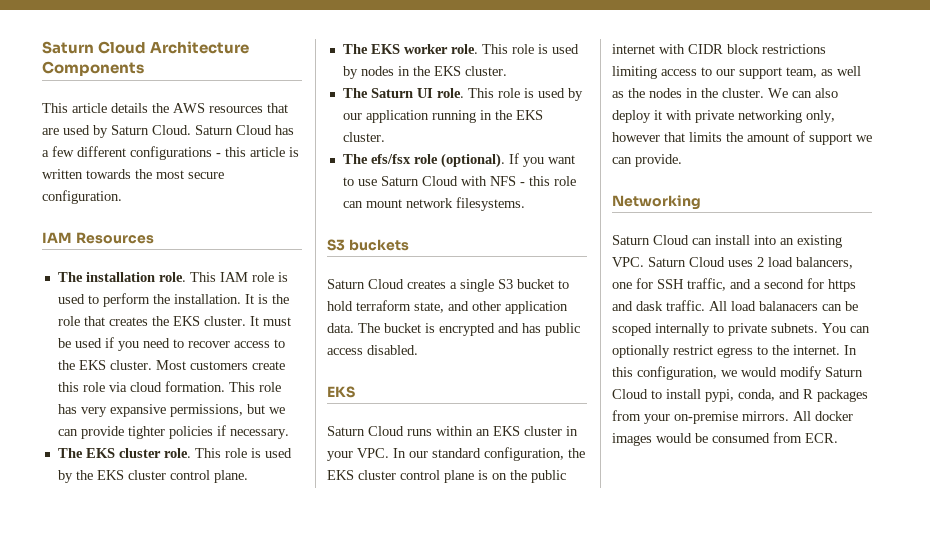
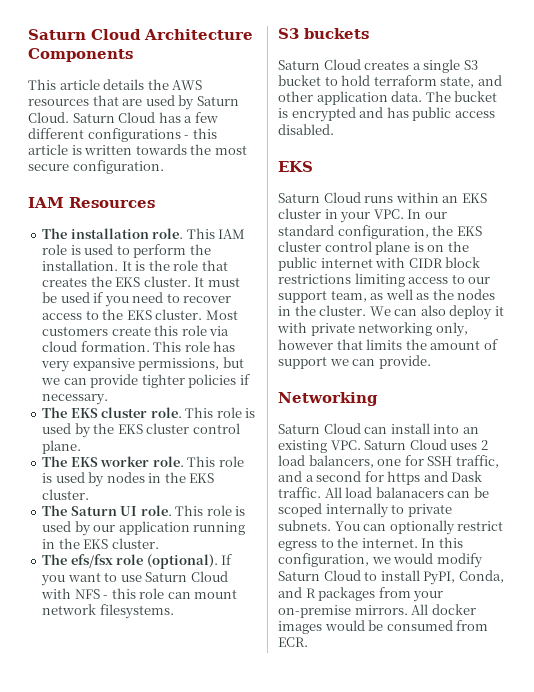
- Saturn Cloud can install into an existing VPC. Saturn Cloud uses 2 load balancers, one for SSH traffic, and a second for https and dask traffic.
+ Saturn Cloud can install into an existing VPC. Saturn Cloud uses 2 load balancers, one for SSH traffic, and a second for https and Dask traffic.
- In this configuration, we would modify Saturn Cloud to install pypi, conda, and R packages from your on-premise mirrors.
+ In this configuration, we would modify Saturn Cloud to install PyPI, Conda, and R packages from your on-premise mirrors.

